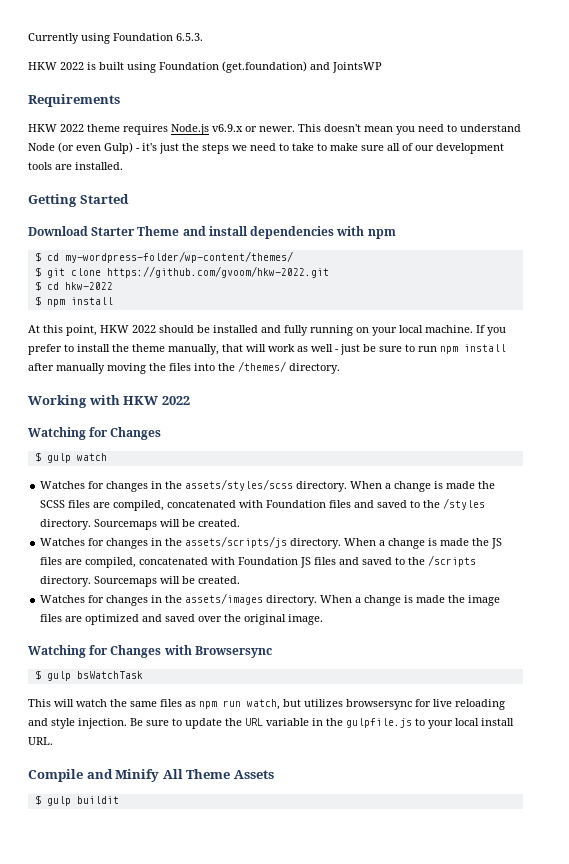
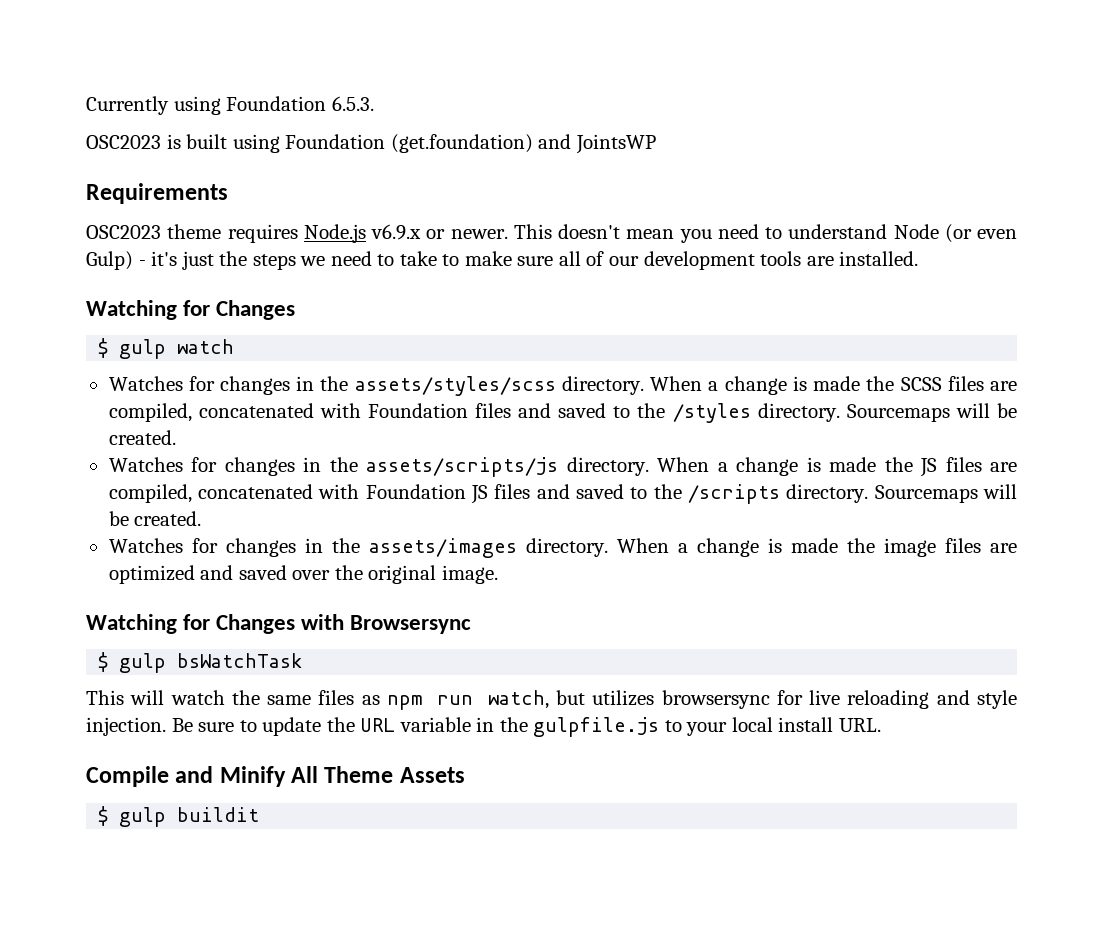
- HKW 2022 is built using Foundation (get.foundation) and JointsWP
+ OSC2023 is built using Foundation (get.foundation) and JointsWP
- HKW 2022 theme requires Node.js v6.9.x or newer.
+ OSC2023 theme requires Node.js v6.9.x or newer.
- Getting Started
- Download Starter Theme and install dependencies with npm
- $ cd my-wordpress-folder/wp-content/themes/
- $ git clone https://github.com/gvoom/hkw-2022.git
- $ cd hkw-2022
- $ npm install
- At this point, HKW 2022 should be installed and fully running on your local machine. If you prefer to install the theme manually, that will work as well - just be sure to run npm install after manually moving the files into the /themes/ directory.
- Working with HKW 2022

